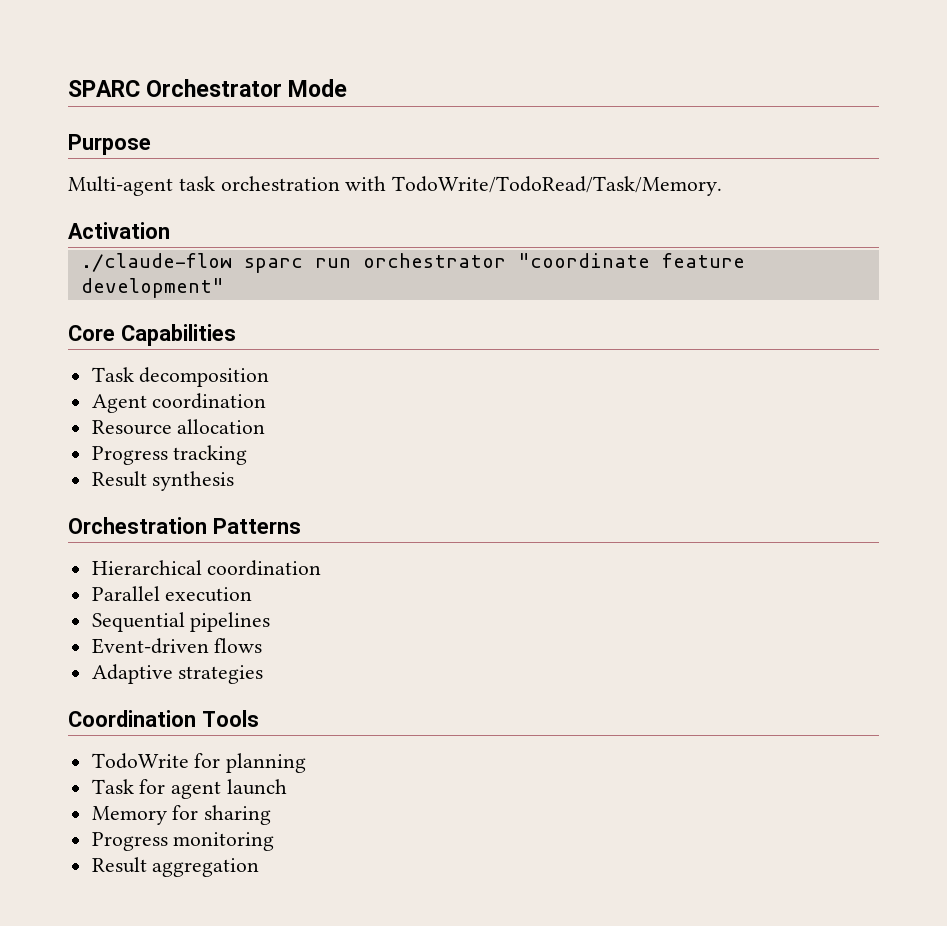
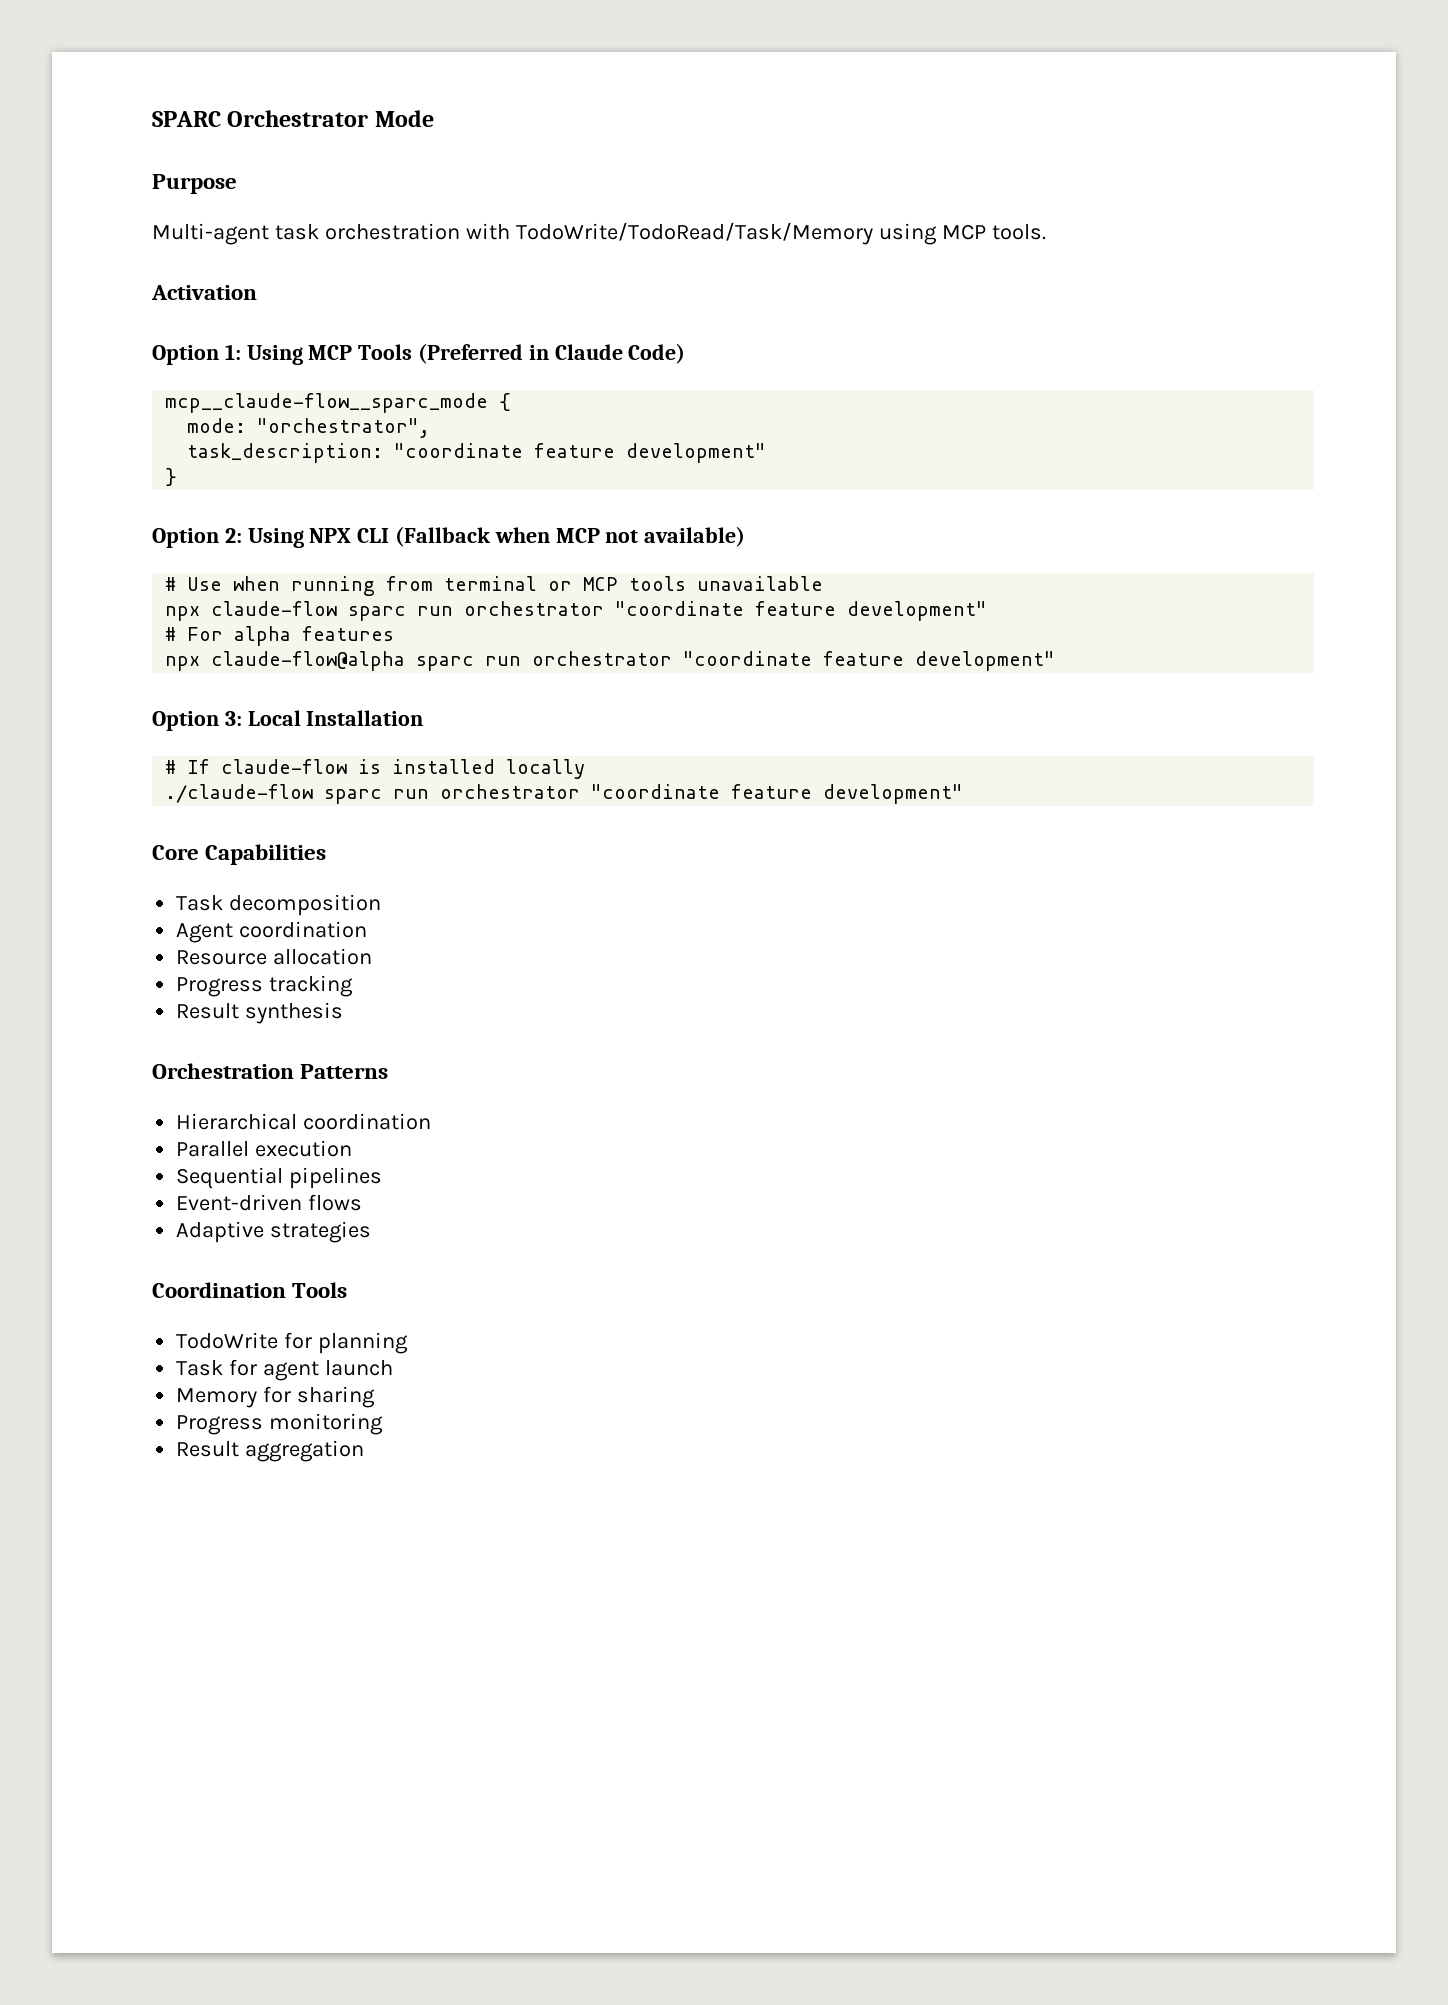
- Multi-agent task orchestration with TodoWrite/TodoRead/Task/Memory.
+ Multi-agent task orchestration with TodoWrite/TodoRead/Task/Memory using MCP tools.
  Activation
+ Option 1: Using MCP Tools (Preferred in Claude Code)
+ mcp__claude-flow__sparc_mode {
+ mode: "orchestrator",
+ task_description: "coordinate feature development"
+ }
+ Option 2: Using NPX CLI (Fallback when MCP not available)
+ # Use when running from terminal or MCP tools unavailable
+ npx claude-flow sparc run orchestrator "coordinate feature development"
+ # For alpha features
+ npx claude-flow@alpha sparc run orchestrator "coordinate feature development"
+ Option 3: Local Installation
+ # If claude-flow is installed locally

